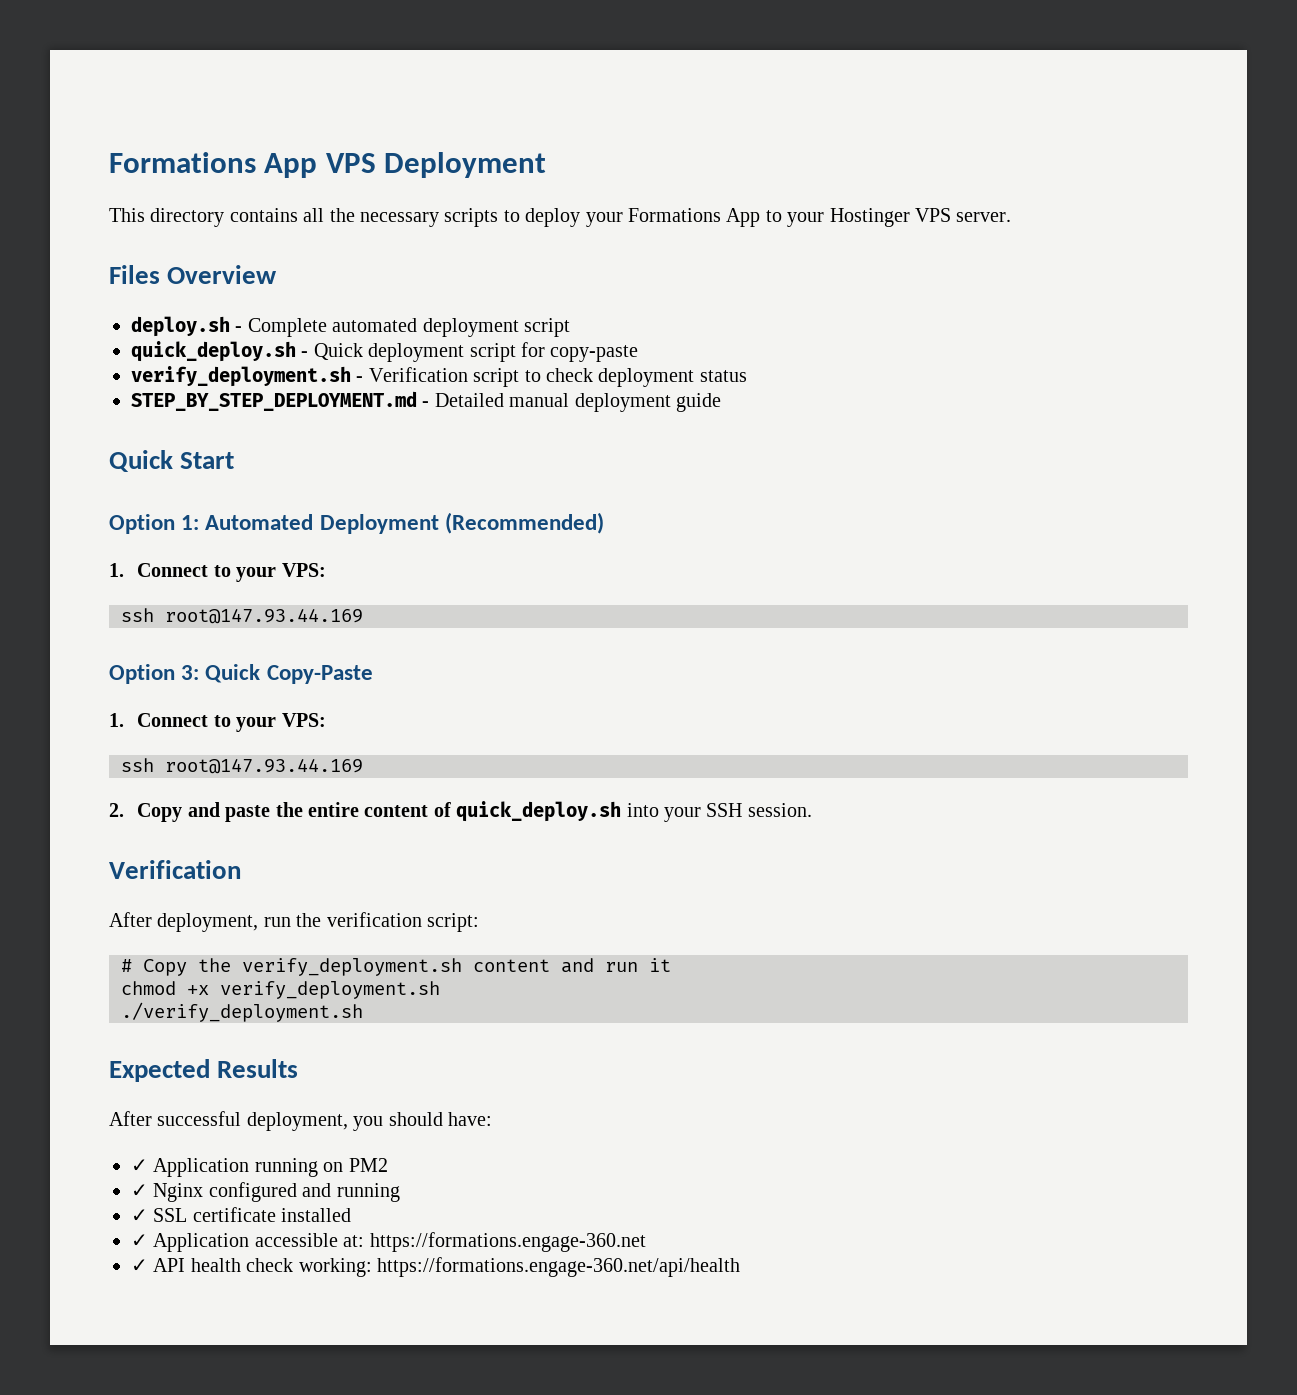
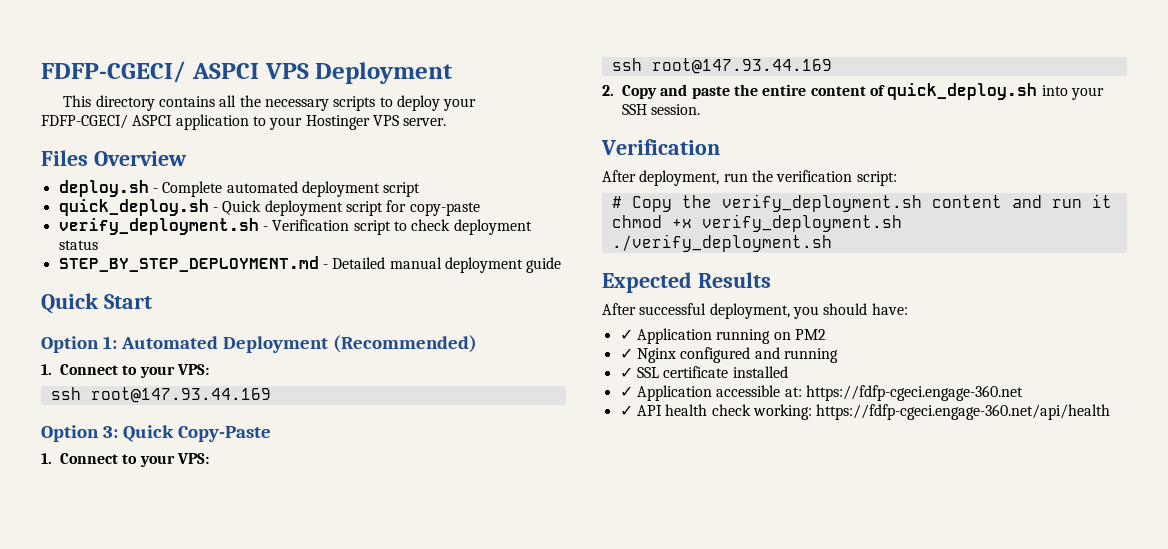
- Formations App VPS Deployment
+ FDFP-CGECI/ ASPCI VPS Deployment
- This directory contains all the necessary scripts to deploy your Formations App to your Hostinger VPS server.
+ This directory contains all the necessary scripts to deploy your FDFP-CGECI/ ASPCI application to your Hostinger VPS server.
- ✓ Application accessible at: https://formations.engage-360.net
+ ✓ Application accessible at: https://fdfp-cgeci.engage-360.net
- ✓ API health check working: https://formations.engage-360.net/api/health
+ ✓ API health check working: https://fdfp-cgeci.engage-360.net/api/health

